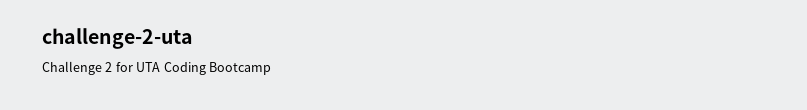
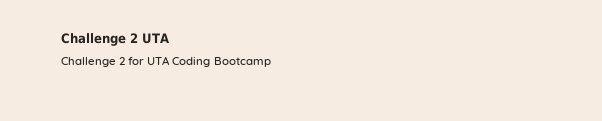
- challenge-2-uta
+ Challenge 2 UTA

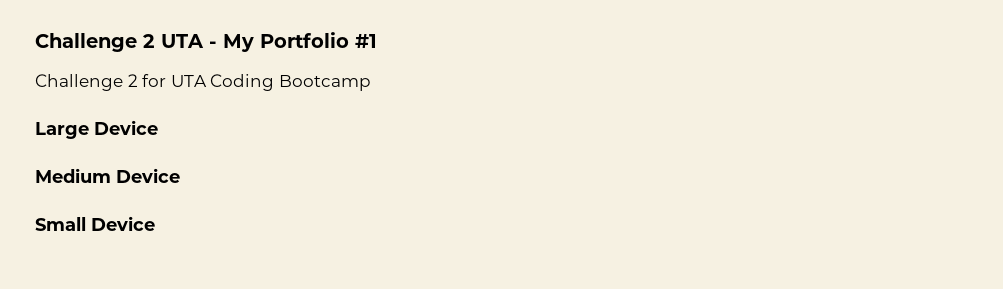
- Challenge 2 UTA
+ Challenge 2 UTA - My Portfolio #1
+ Large Device
+ Medium Device
+ Small Device

